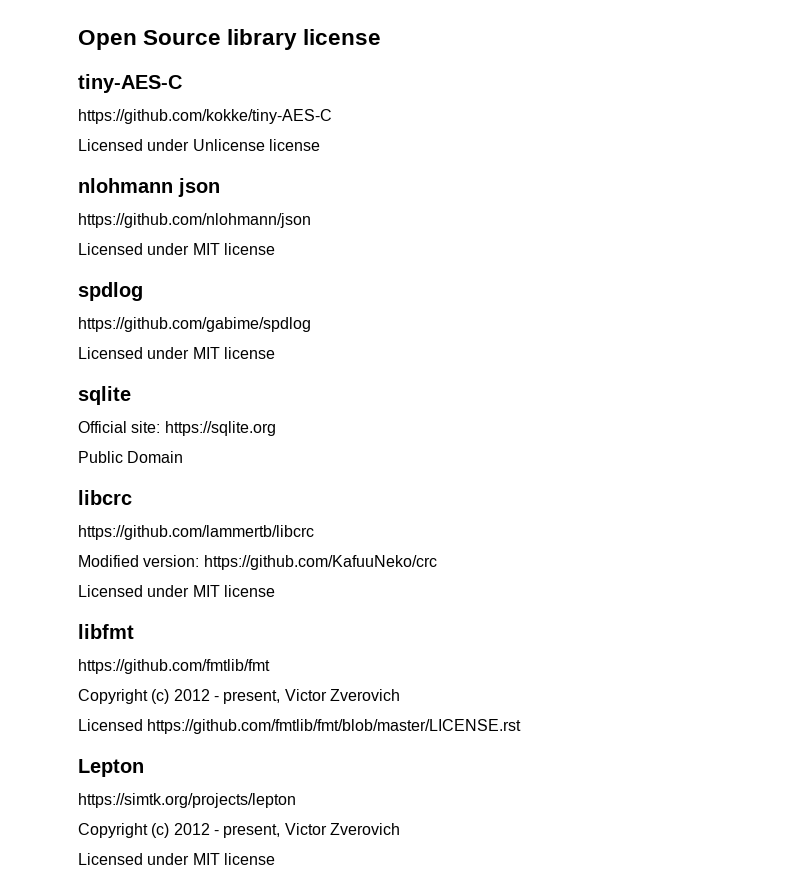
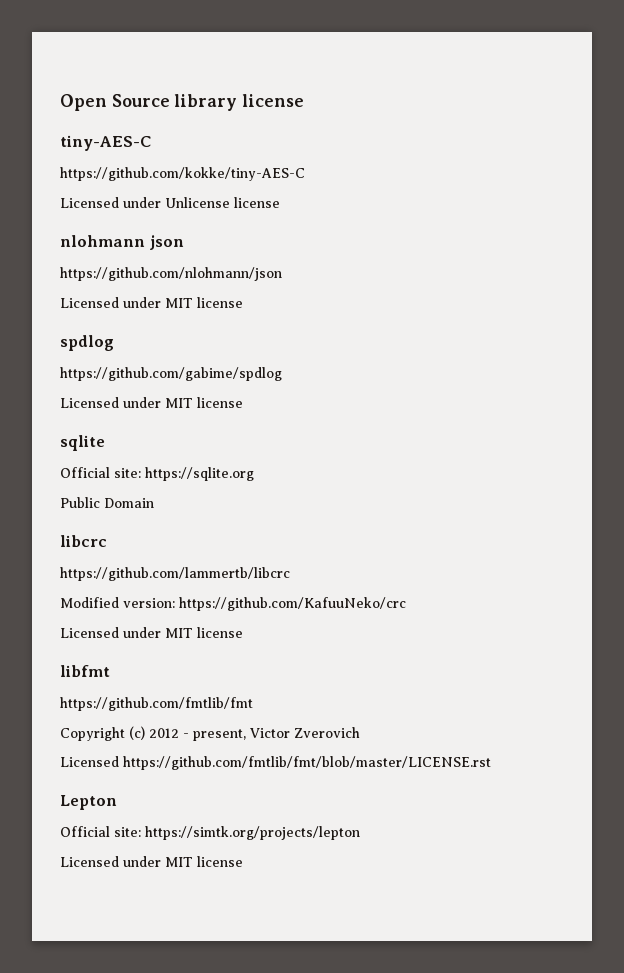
- https://simtk.org/projects/lepton
- Copyright (c) 2012 - present, Victor Zverovich
+ Official site: https://simtk.org/projects/lepton

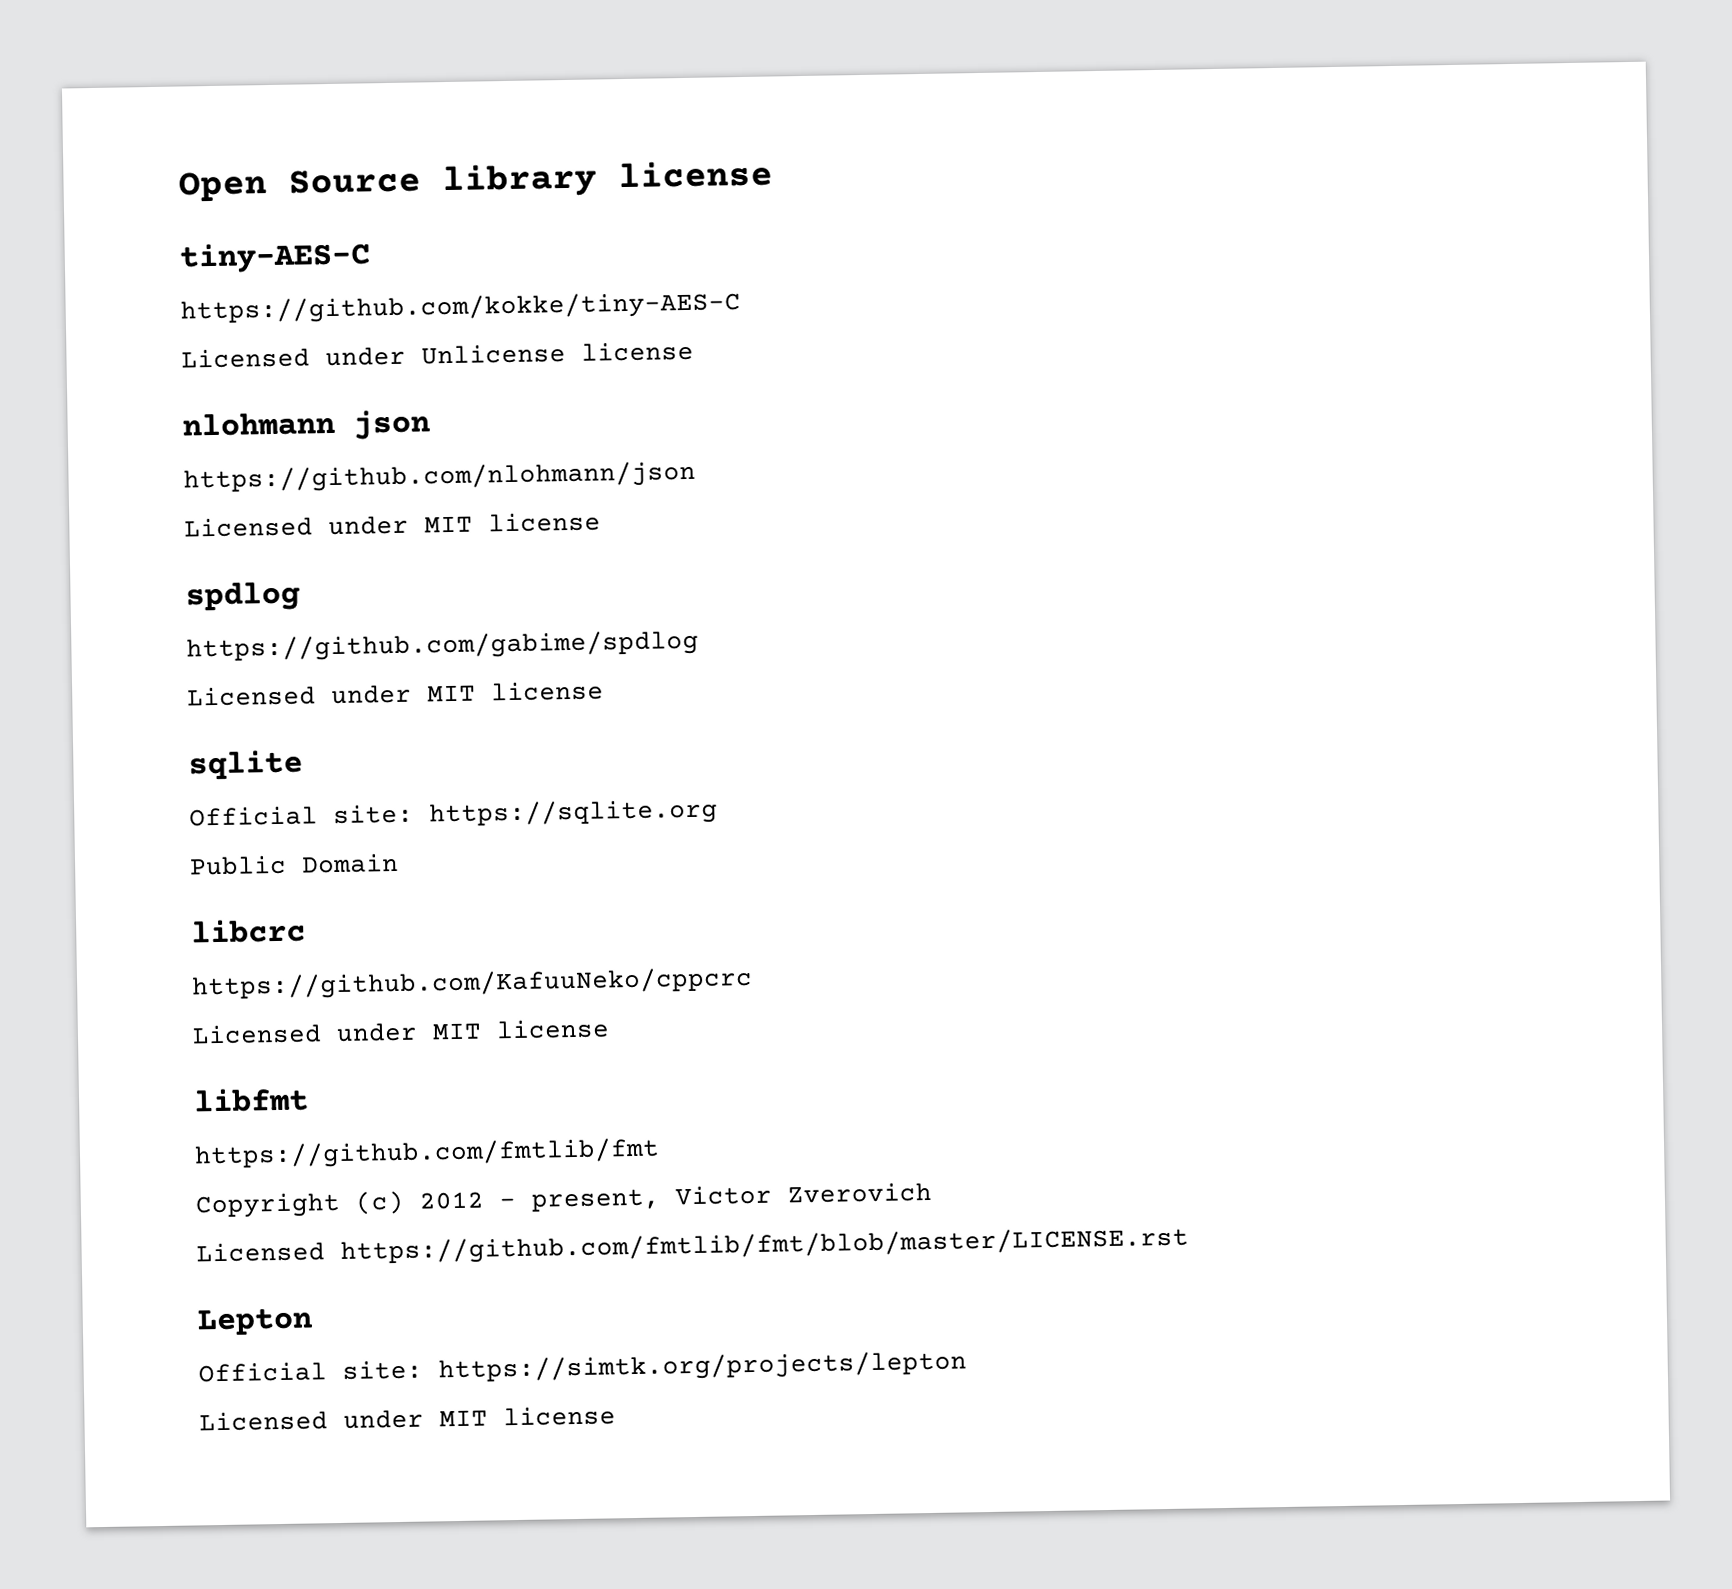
- https://github.com/lammertb/libcrc
- Modified version: https://github.com/KafuuNeko/crc
+ https://github.com/KafuuNeko/cppcrc

